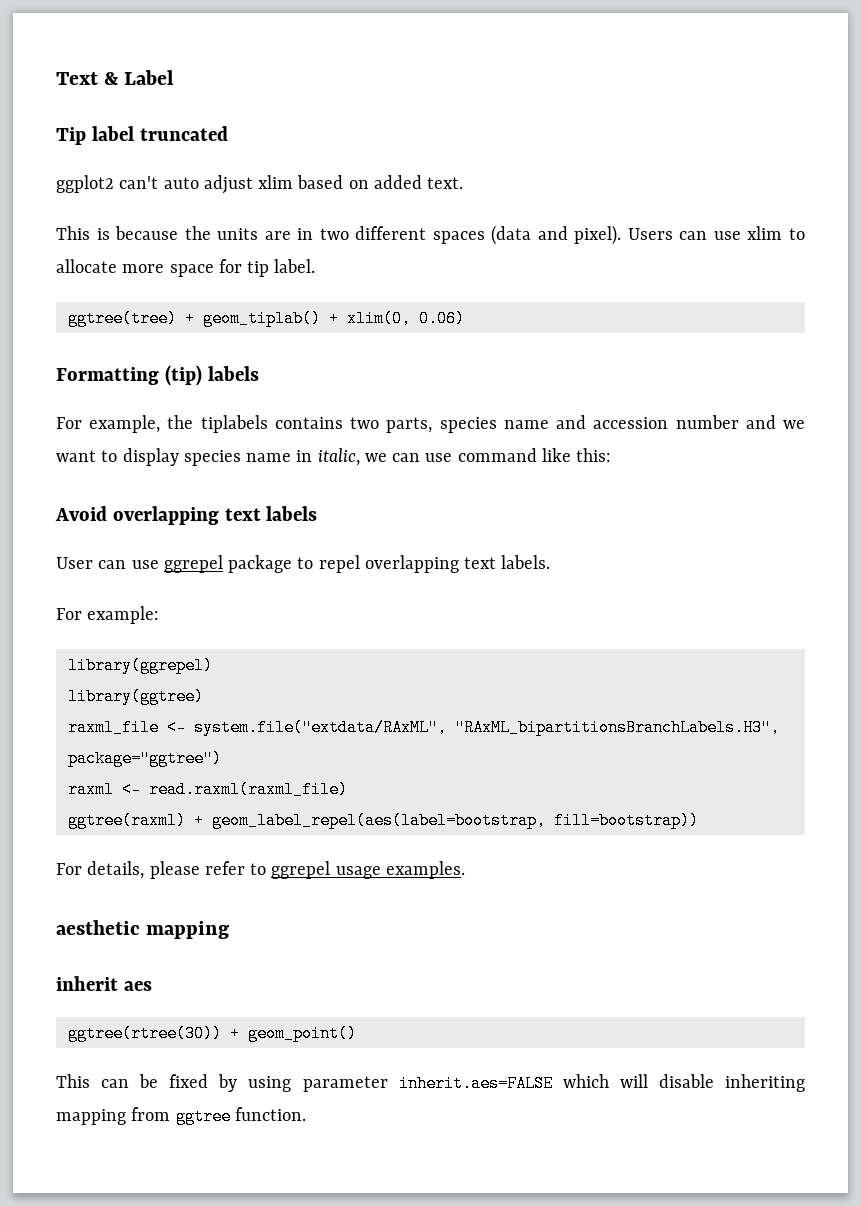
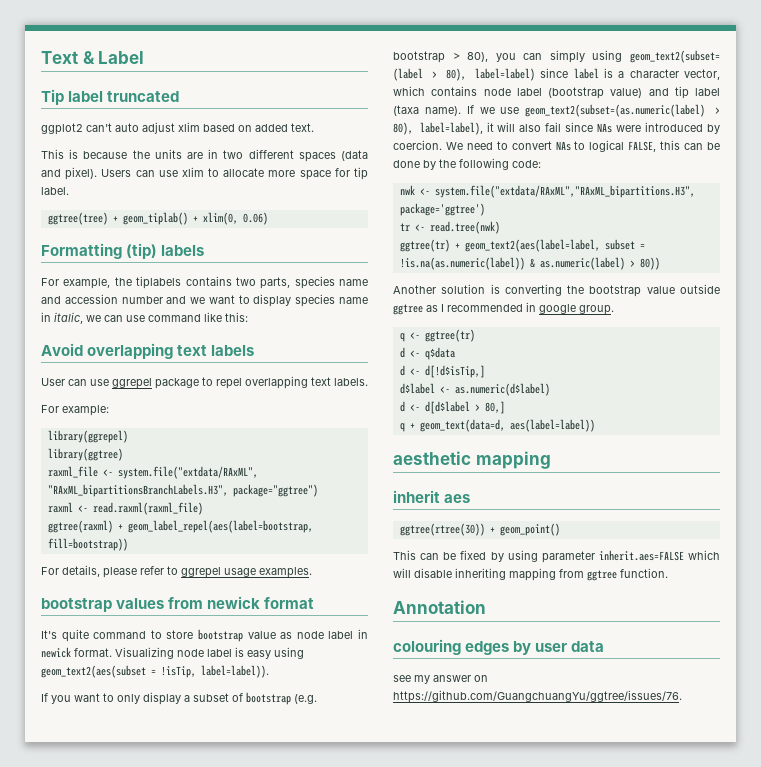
+ bootstrap values from newick format
+ It's quite command to store bootstrap value as node label in newick format. Visualizing node label is easy using geom_text2(aes(subset = !isTip, label=label)).
+ If you want to only display a subset of bootstrap (e.g. bootstrap > 80), you can simply using geom_text2(subset= (label > 80), label=label) since label is a character vector, which contains node label (bootstrap value) and tip label (taxa name). If we use geom_text2(subset=(as.numeric(label) > 80), label=label), it will also fail since NAs were introduced by coercion. We need to convert NAs to logical FALSE, this can be done by the following code:
+ nwk <- system.file("extdata/RAxML","RAxML_bipartitions.H3", package='ggtree')
+ tr <- read.tree(nwk)
+ ggtree(tr) + geom_text2(aes(label=label, subset = !is.na(as.numeric(label)) & as.numeric(label) > 80))
+ Another solution is converting the bootstrap value outside ggtree as I recommended in google group.
+ q <- ggtree(tr)
+ d <- q$data
+ d <- d[!d$isTip,]
+ d$label <- as.numeric(d$label)
+ d <- d[d$label > 80,]
+ q + geom_text(data=d, aes(label=label))
+ Annotation
+ colouring edges by user data
+ see my answer on https://github.com/GuangchuangYu/ggtree/issues/76.

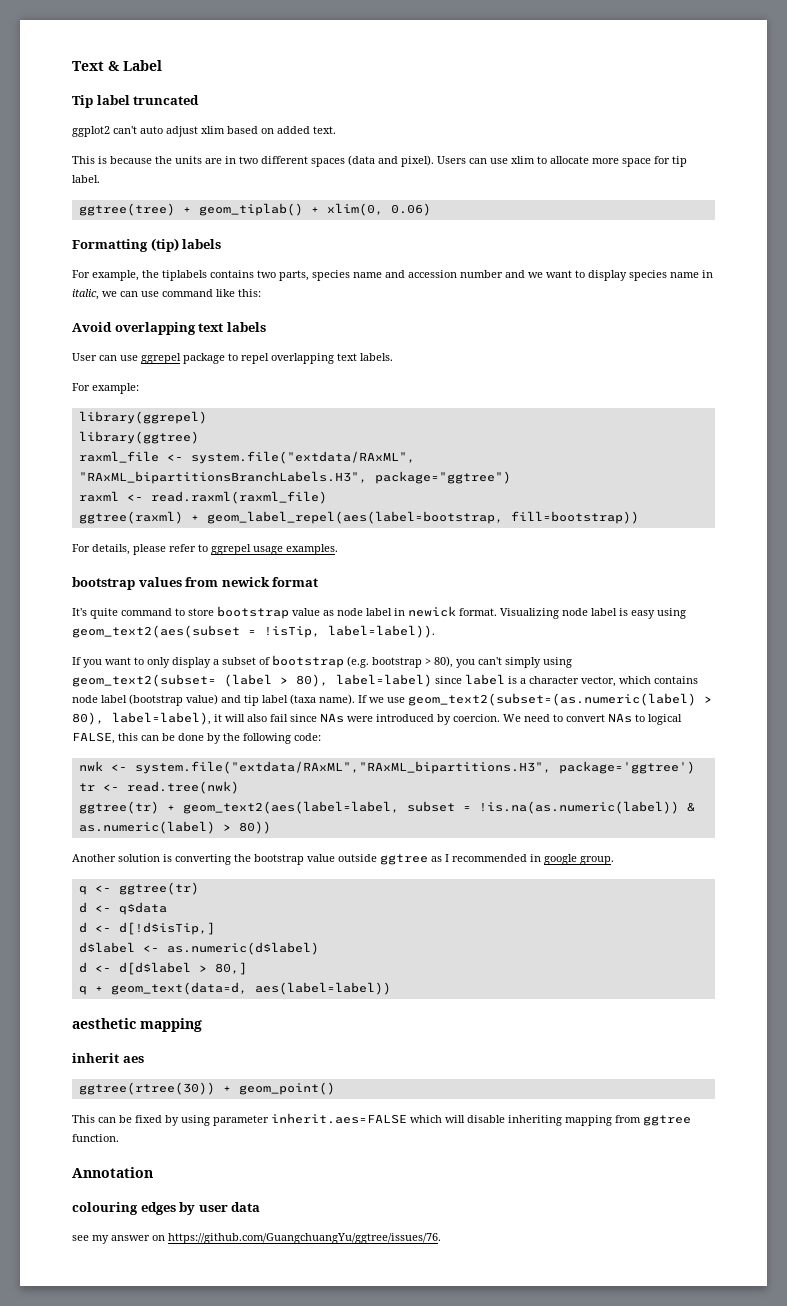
- If you want to only display a subset of bootstrap (e.g. bootstrap > 80), you can simply using geom_text2(subset= (label > 80), label=label) since label is a character vector, which contains node label (bootstrap value) and tip label (taxa name).
+ If you want to only display a subset of bootstrap (e.g. bootstrap > 80), you can't simply using geom_text2(subset= (label > 80), label=label) since label is a character vector, which contains node label (bootstrap value) and tip label (taxa name).

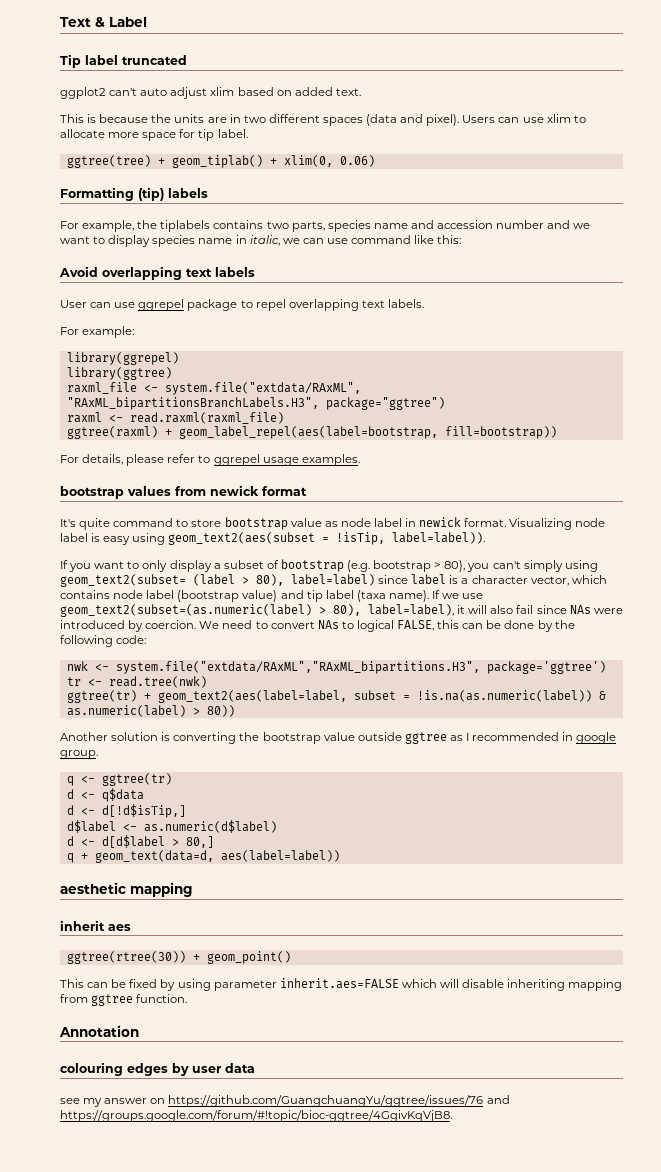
- see my answer on https://github.com/GuangchuangYu/ggtree/issues/76.
+ see my answer on https://github.com/GuangchuangYu/ggtree/issues/76 and https://groups.google.com/forum/#!topic/bioc-ggtree/4GgivKqVjB8.

